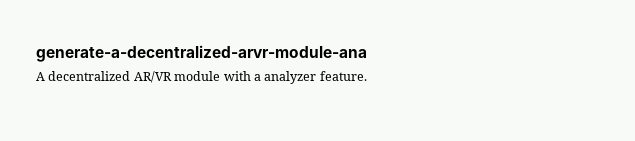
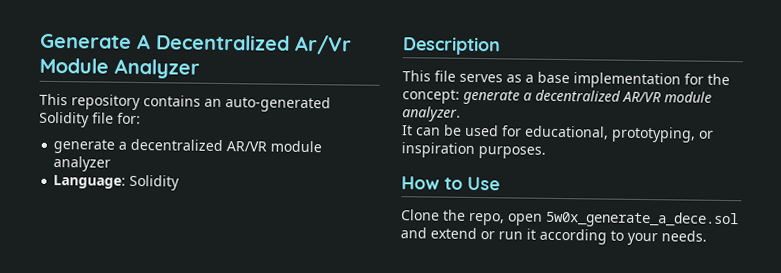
- generate-a-decentralized-arvr-module-ana
- A decentralized AR/VR module with a analyzer feature.
+ Generate A Decentralized Ar/Vr Module Analyzer
+ This repository contains an auto-generated Solidity file for:
+ generate a decentralized AR/VR module analyzer
+ Language: Solidity
+ Description
+ This file serves as a base implementation for the concept: generate a decentralized AR/VR module analyzer.
+ It can be used for educational, prototyping, or inspiration purposes.
+ How to Use
+ Clone the repo, open 5w0x_generate_a_dece.sol and extend or run it according to your needs.

